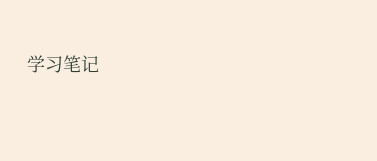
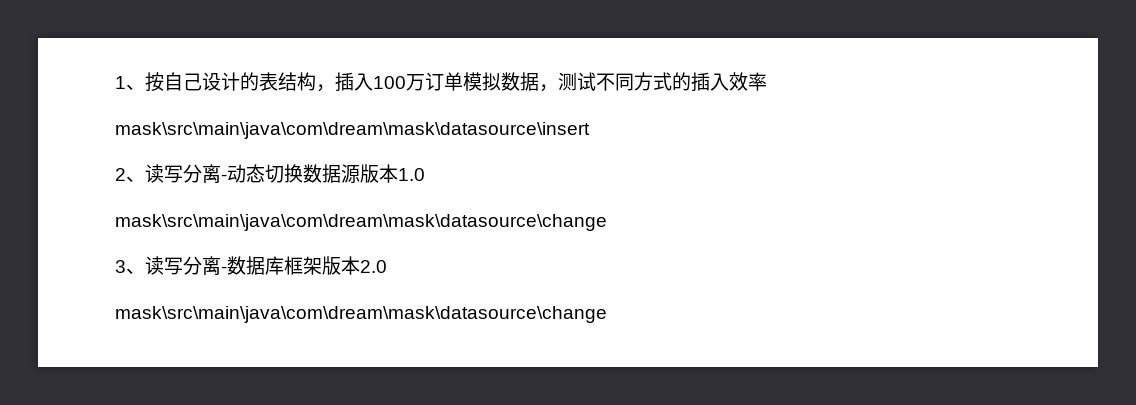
- 学习笔记
+ 1、按自己设计的表结构，插入100万订单模拟数据，测试不同方式的插入效率
+ mask\src\main\java\com\dream\mask\datasource\insert
+ 2、读写分离-动态切换数据源版本1.0
+ mask\src\main\java\com\dream\mask\datasource\change
+ 3、读写分离-数据库框架版本2.0
+ mask\src\main\java\com\dream\mask\datasource\change

